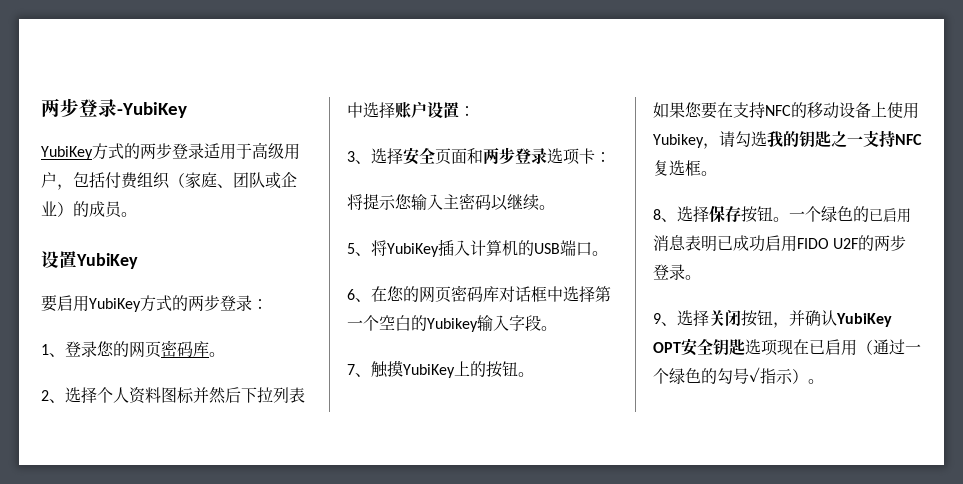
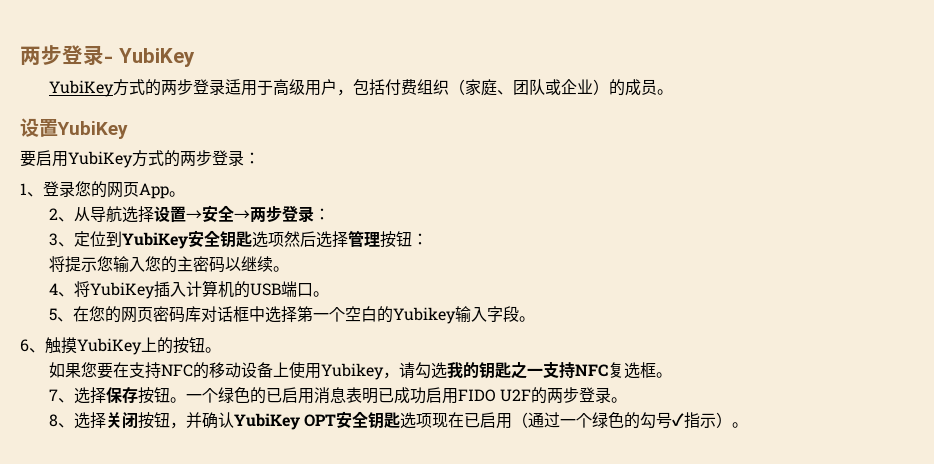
- 两步登录-YubiKey
+ 两步登录- YubiKey
- 1、登录您的网页密码库。
+ 1、登录您的网页App。
- 2、选择个人资料图标并然后下拉列表中选择账户设置：
- 3、选择安全页面和两步登录选项卡：
+ 2、从导航选择设置→安全→两步登录：
+ 3、定位到YubiKey安全钥匙选项然后选择管理按钮：
- 将提示您输入主密码以继续。
+ 将提示您输入您的主密码以继续。
- 5、将YubiKey插入计算机的USB端口。
+ 4、将YubiKey插入计算机的USB端口。
- 6、在您的网页密码库对话框中选择第一个空白的Yubikey输入字段。
+ 5、在您的网页密码库对话框中选择第一个空白的Yubikey输入字段。
- 7、触摸YubiKey上的按钮。
+ 6、触摸YubiKey上的按钮。
- 8、选择保存按钮。
+ 7、选择保存按钮。
- 9、选择关闭按钮，并确认YubiKey OPT安全钥匙选项现在已启用（通过一个绿色的勾号✓指示）。
+ 8、选择关闭按钮，并确认YubiKey OPT安全钥匙选项现在已启用（通过一个绿色的勾号✓指示）。

